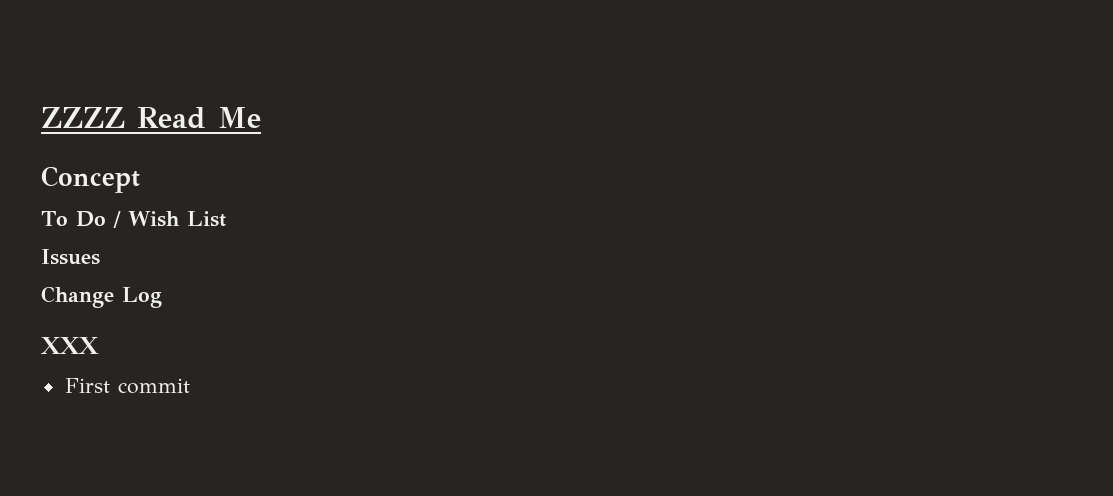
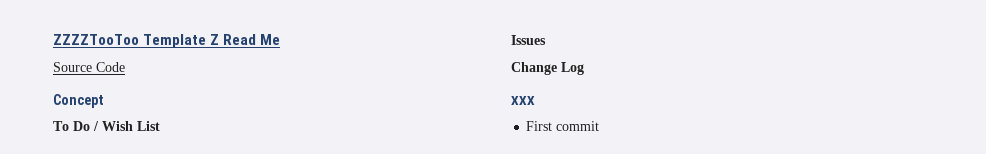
- ZZZZ Read Me
+ ZZZZTooToo Template Z Read Me
+ Source Code

